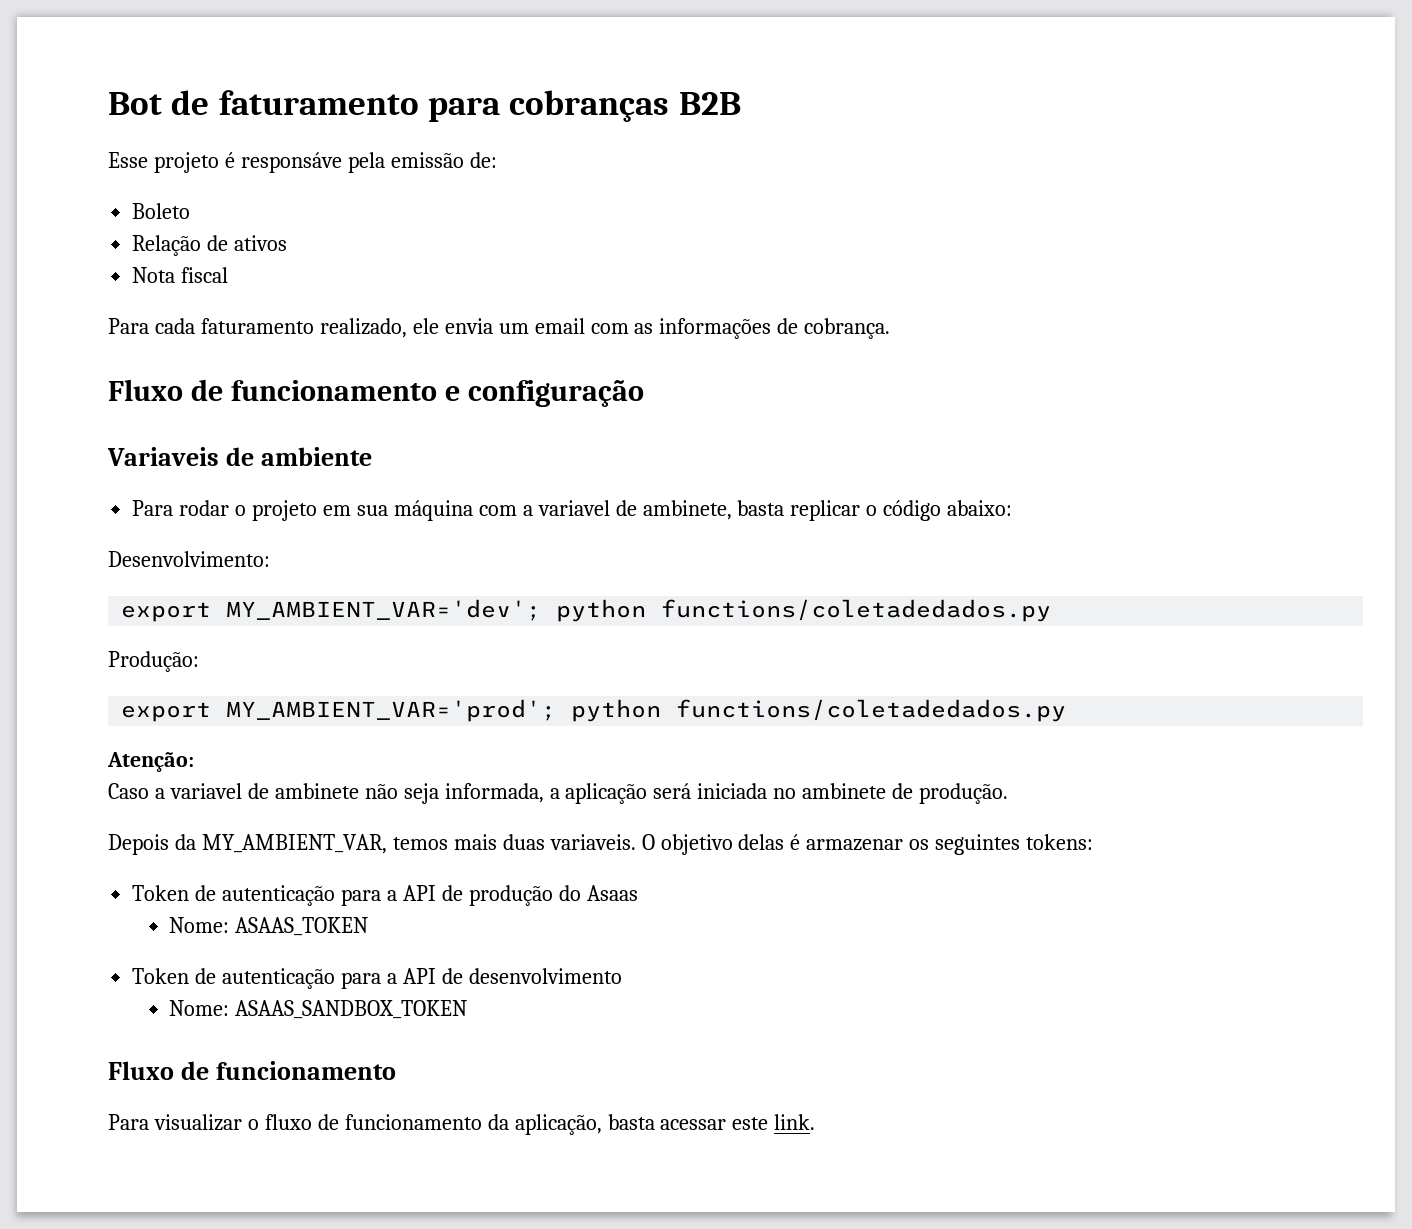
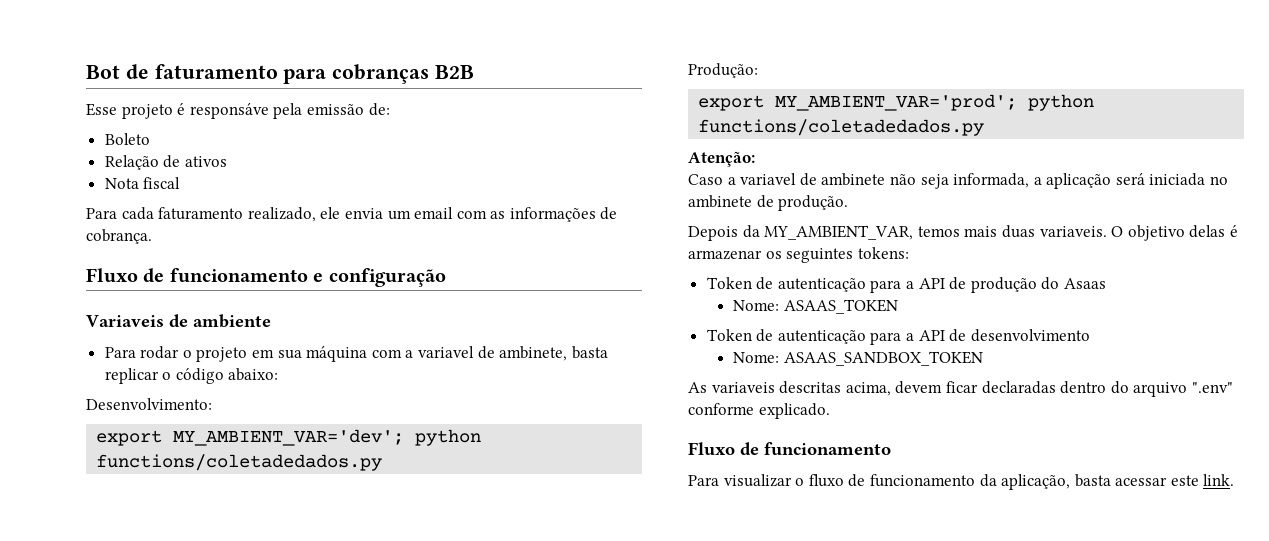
+ As variaveis descritas acima, devem ficar declaradas dentro do arquivo ".env" conforme explicado.

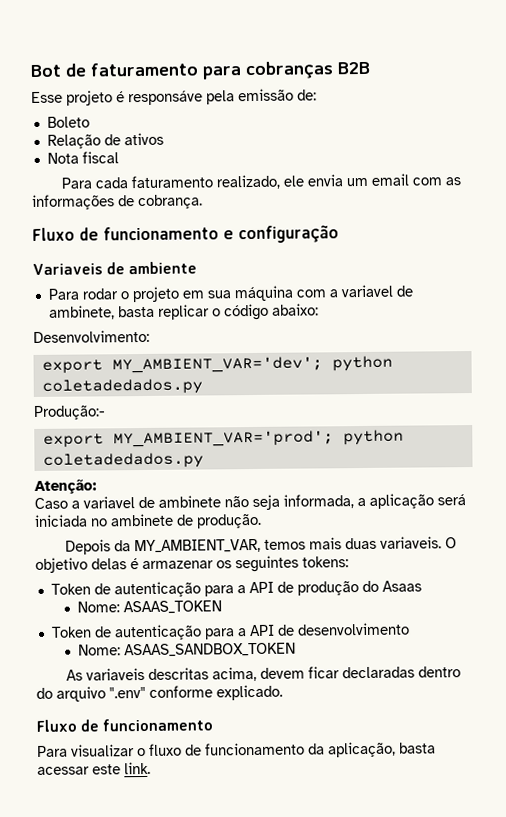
- export MY_AMBIENT_VAR='dev'; python functions/coletadedados.py
- Produção:
+ export MY_AMBIENT_VAR='dev'; python coletadedados.py
+ Produção:-
- export MY_AMBIENT_VAR='prod'; python functions/coletadedados.py
+ export MY_AMBIENT_VAR='prod'; python coletadedados.py

